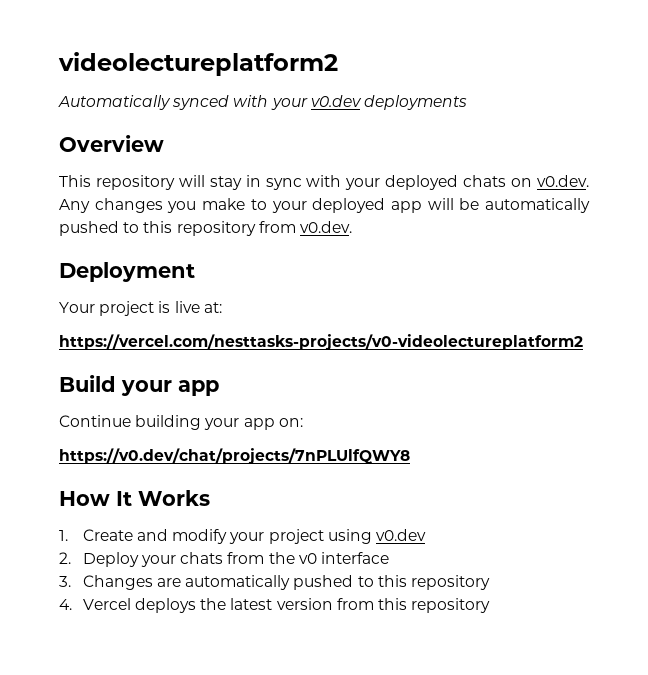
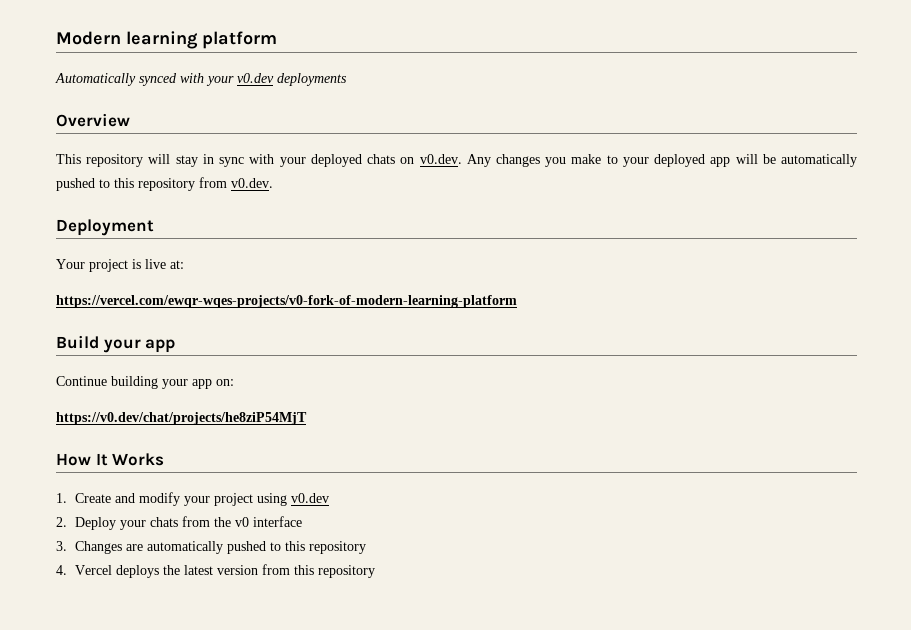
- videolectureplatform2
+ Modern learning platform
- https://vercel.com/nesttasks-projects/v0-videolectureplatform2
+ https://vercel.com/ewqr-wqes-projects/v0-fork-of-modern-learning-platform
- https://v0.dev/chat/projects/7nPLUlfQWY8
+ https://v0.dev/chat/projects/he8ziP54MjT

